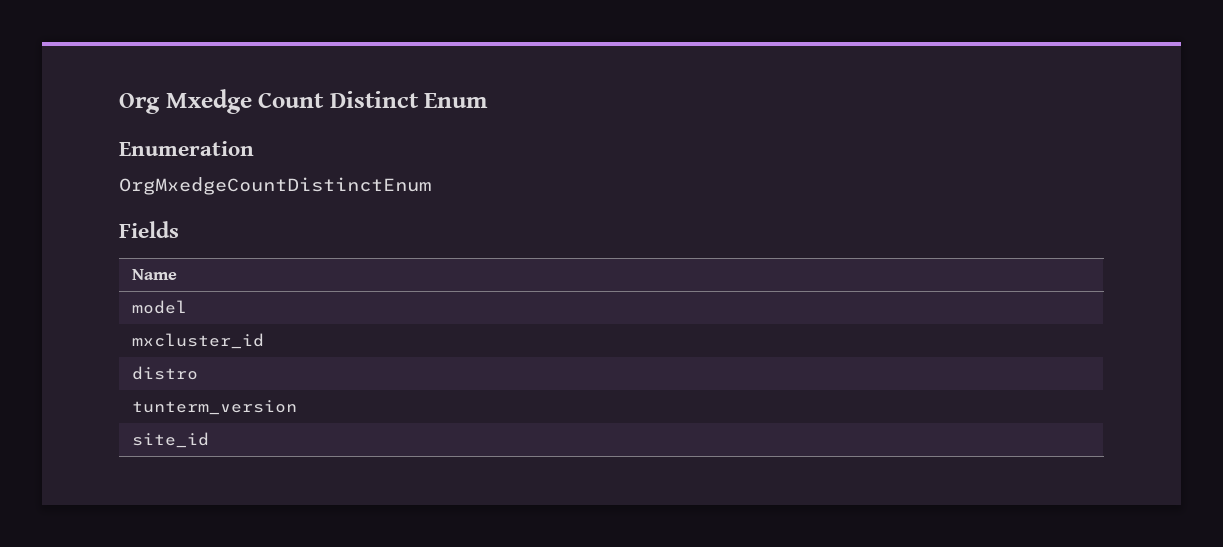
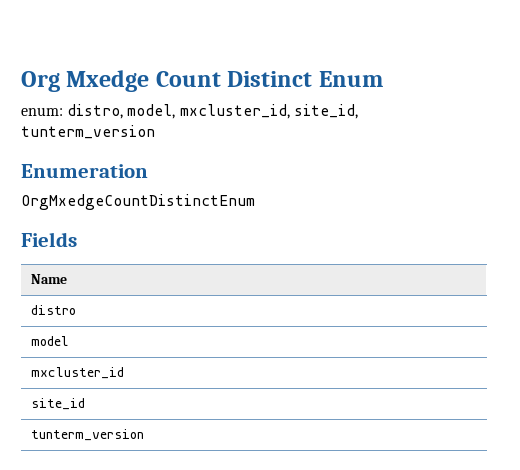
+ enum: distro, model, mxcluster_id, site_id, tunterm_version
+ distro
- distro
+ site_id
  tunterm_version
- site_id

